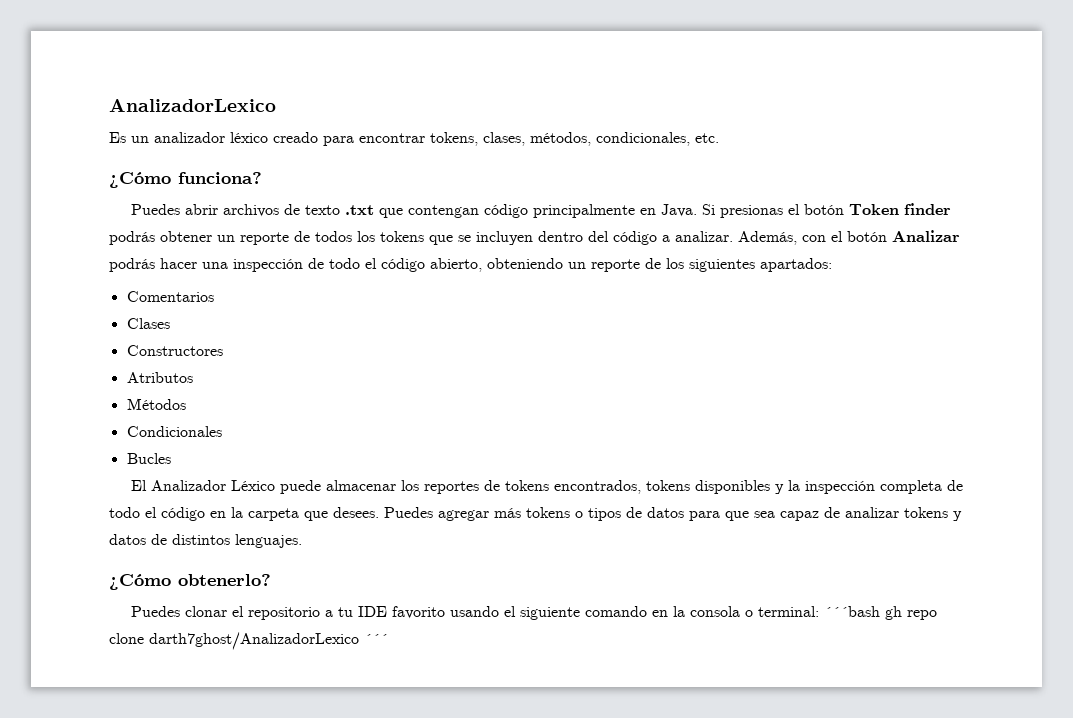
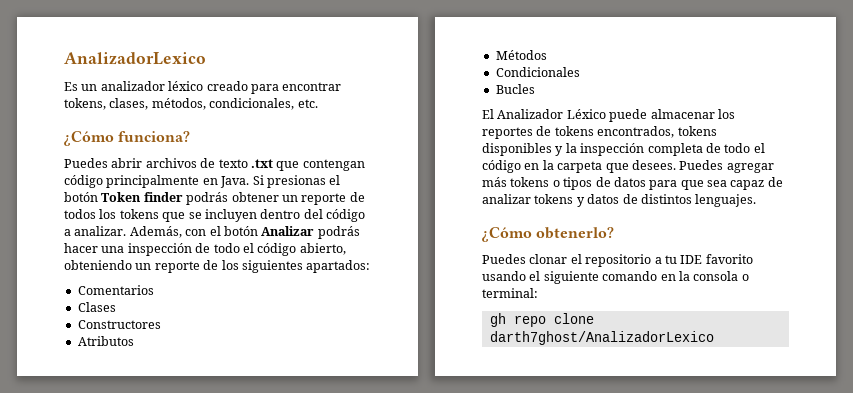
- Puedes clonar el repositorio a tu IDE favorito usando el siguiente comando en la consola o terminal: ´´´bash gh repo clone darth7ghost/AnalizadorLexico ´´´
+ Puedes clonar el repositorio a tu IDE favorito usando el siguiente comando en la consola o terminal:
+ gh repo clone darth7ghost/AnalizadorLexico

